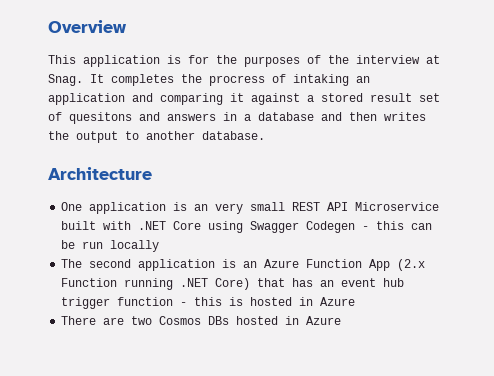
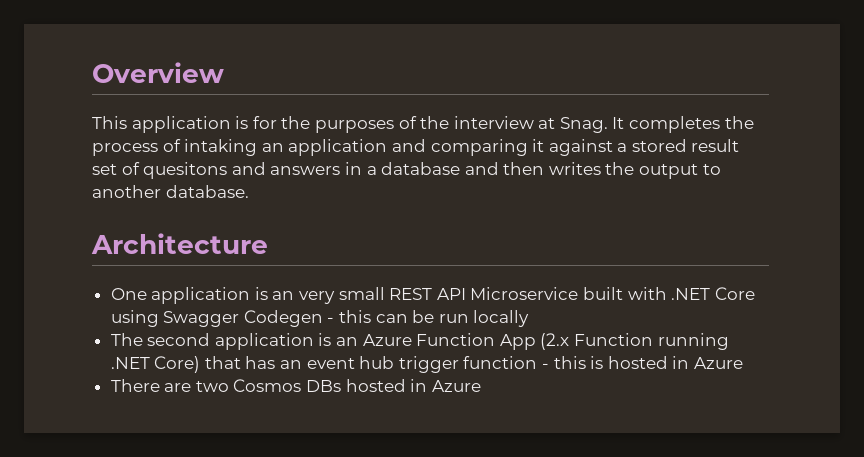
- It completes the procress of intaking an application and comparing it against a stored result set of quesitons and answers in a database and then writes the output to another database.
+ It completes the process of intaking an application and comparing it against a stored result set of quesitons and answers in a database and then writes the output to another database.

